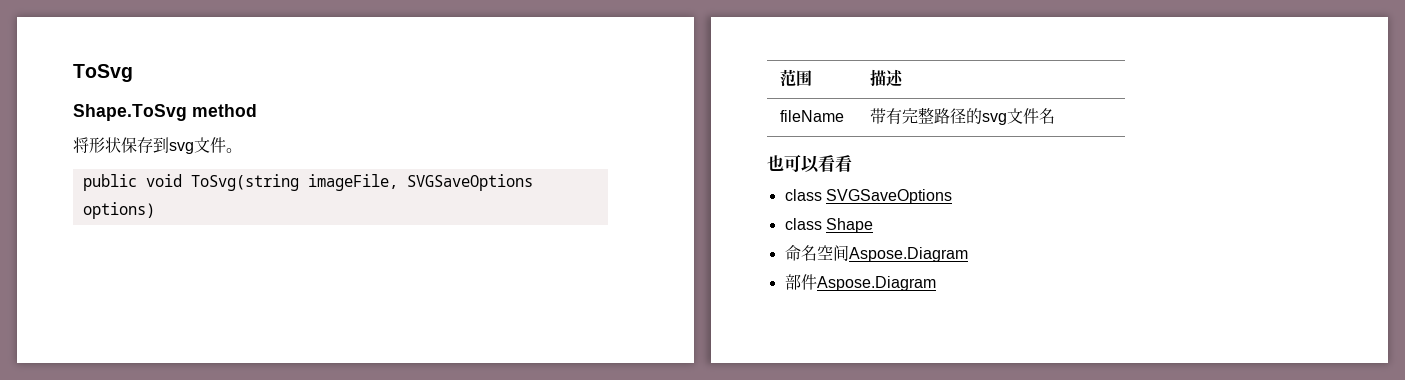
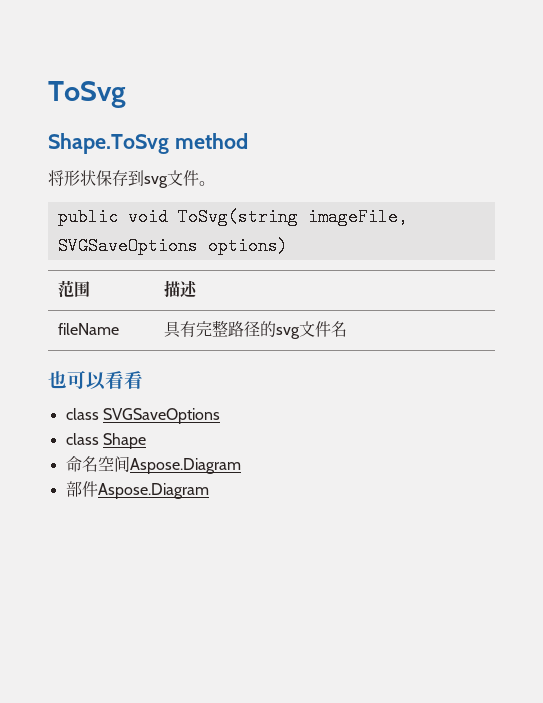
- fileName | 带有完整路径的svg文件名
+ fileName | 具有完整路径的svg文件名

